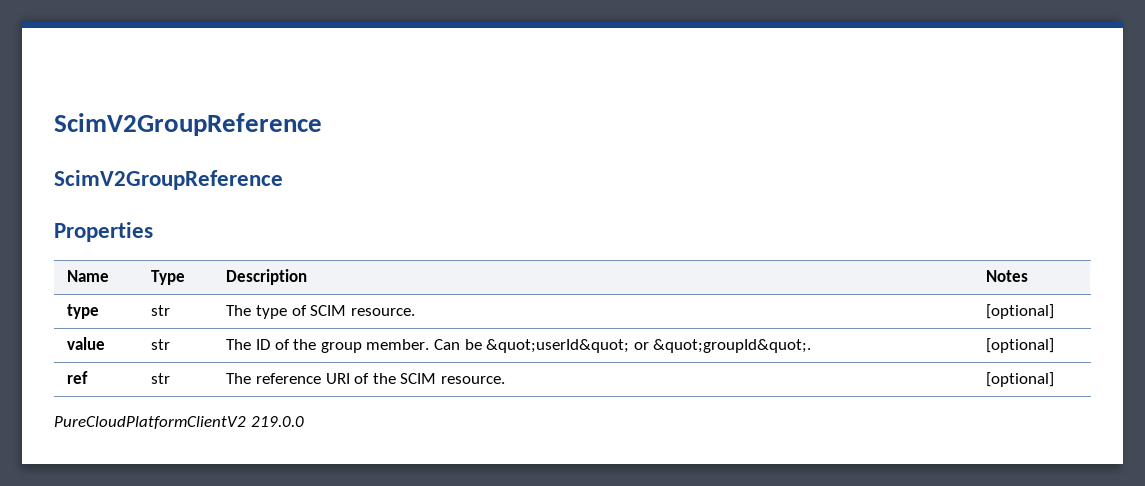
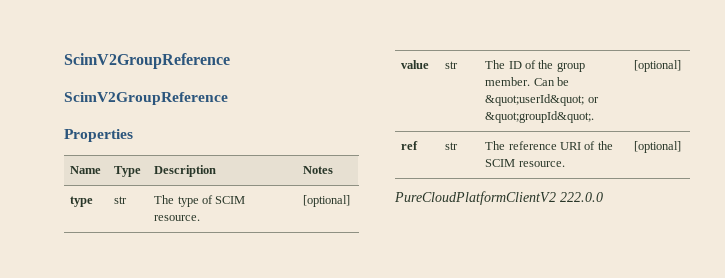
- PureCloudPlatformClientV2 219.0.0
+ PureCloudPlatformClientV2 222.0.0

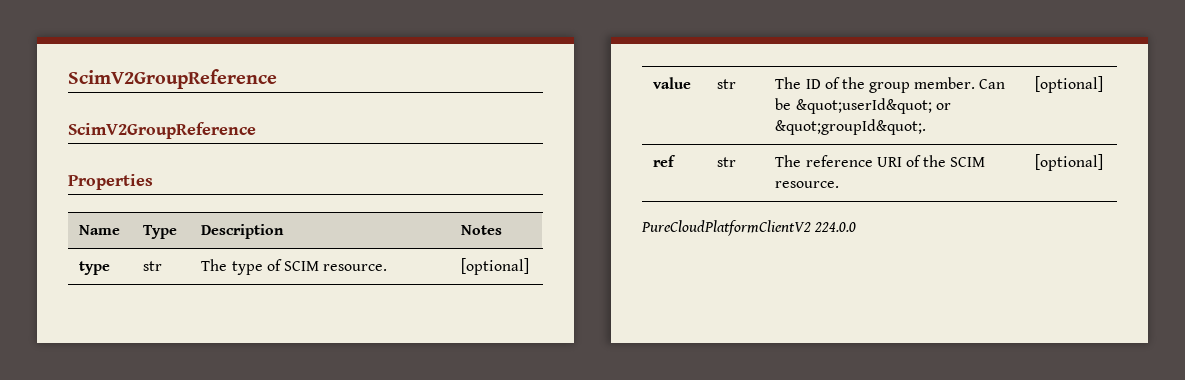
- PureCloudPlatformClientV2 222.0.0
+ PureCloudPlatformClientV2 224.0.0

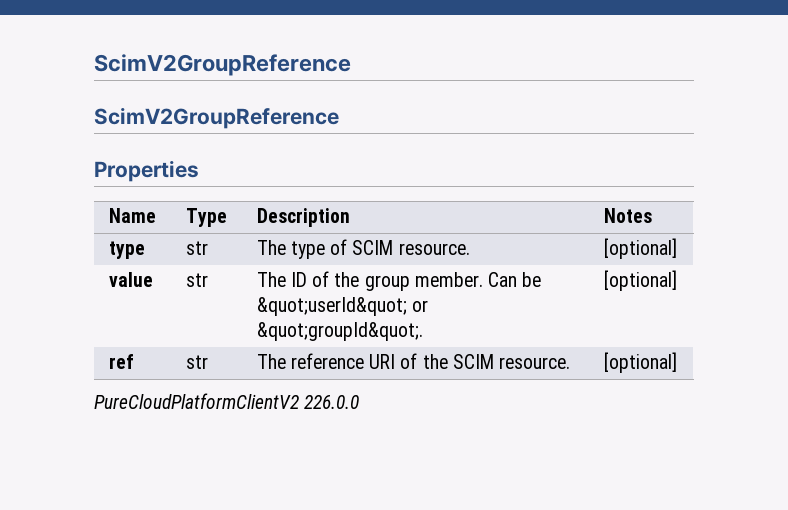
- PureCloudPlatformClientV2 224.0.0
+ PureCloudPlatformClientV2 226.0.0

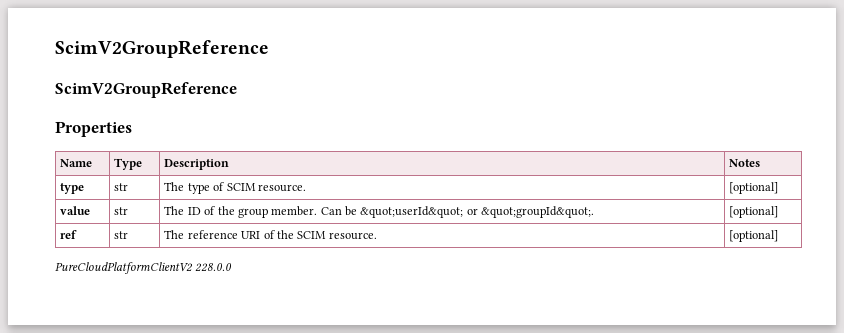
- PureCloudPlatformClientV2 226.0.0
+ PureCloudPlatformClientV2 228.0.0

